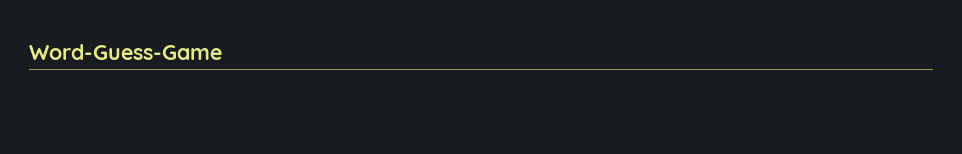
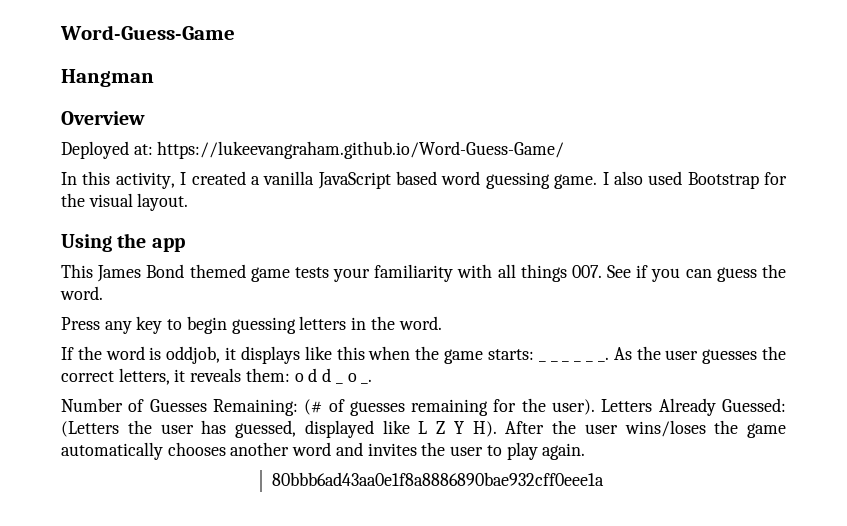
+ Hangman
+ Overview
+ Deployed at: https://lukeevangraham.github.io/Word-Guess-Game/
+ In this activity, I created a vanilla JavaScript based word guessing game. I also used Bootstrap for the visual layout.
+ Using the app
+ This James Bond themed game tests your familiarity with all things 007. See if you can guess the word.
+ Press any key to begin guessing letters in the word.
+ If the word is oddjob, it displays like this when the game starts: _ _ _ _ _ _. As the user guesses the correct letters, it reveals them: o d d _ o _.
+ Number of Guesses Remaining: (# of guesses remaining for the user). Letters Already Guessed: (Letters the user has guessed, displayed like L Z Y H). After the user wins/loses the game automatically chooses another word and invites the user to play again.
+ 80bbb6ad43aa0e1f8a8886890bae932cff0eee1a

